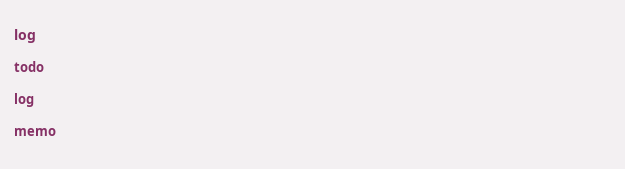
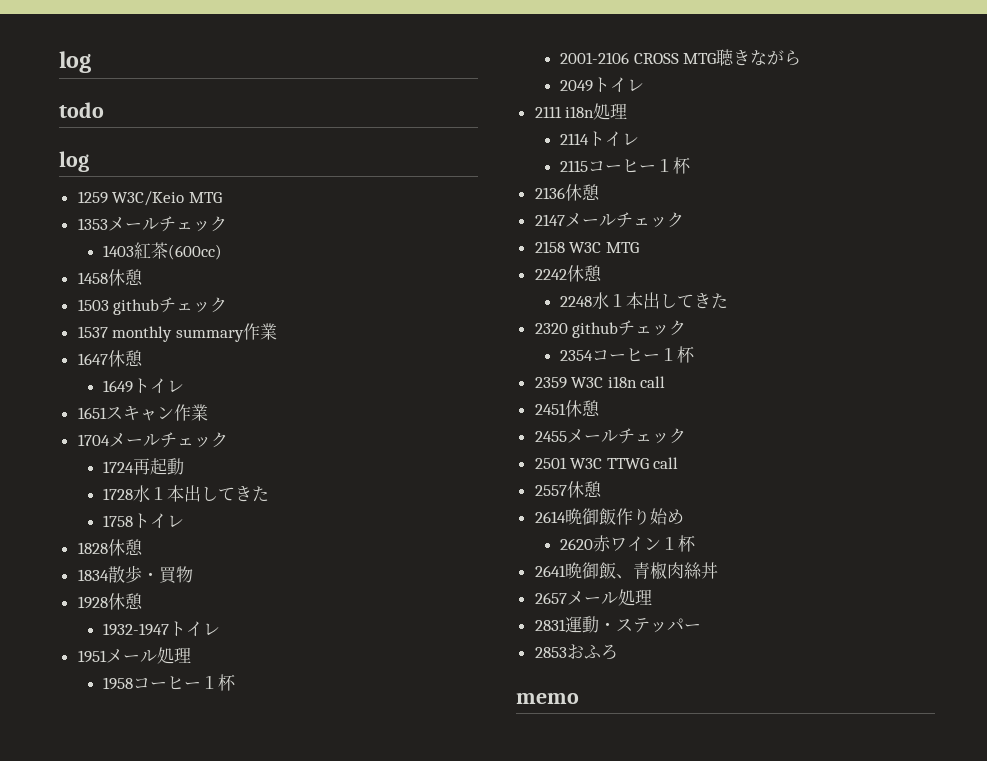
+ 1259 W3C/Keio MTG
+ 1353メールチェック
+ 1403紅茶(600cc)
+ 1458休憩
+ 1503 githubチェック
+ 1537 monthly summary作業
+ 1647休憩
+ 1649トイレ
+ 1651スキャン作業
+ 1704メールチェック
+ 1724再起動
+ 1728水１本出してきた
+ 1758トイレ
+ 1828休憩
+ 1834散歩・買物
+ 1928休憩
+ 1932-1947トイレ
+ 1951メール処理
+ 1958コーヒー１杯
+ 2001-2106 CROSS MTG聴きながら
+ 2049トイレ
+ 2111 i18n処理
+ 2114トイレ
+ 2115コーヒー１杯
+ 2136休憩
+ 2147メールチェック
+ 2158 W3C MTG
+ 2242休憩
+ 2248水１本出してきた
+ 2320 githubチェック
+ 2354コーヒー１杯
+ 2359 W3C i18n call
+ 2451休憩
+ 2455メールチェック
+ 2501 W3C TTWG call
+ 2557休憩
+ 2614晩御飯作り始め
+ 2620赤ワイン１杯
+ 2641晩御飯、青椒肉絲丼
+ 2657メール処理
+ 2831運動・ステッパー
+ 2853おふろ

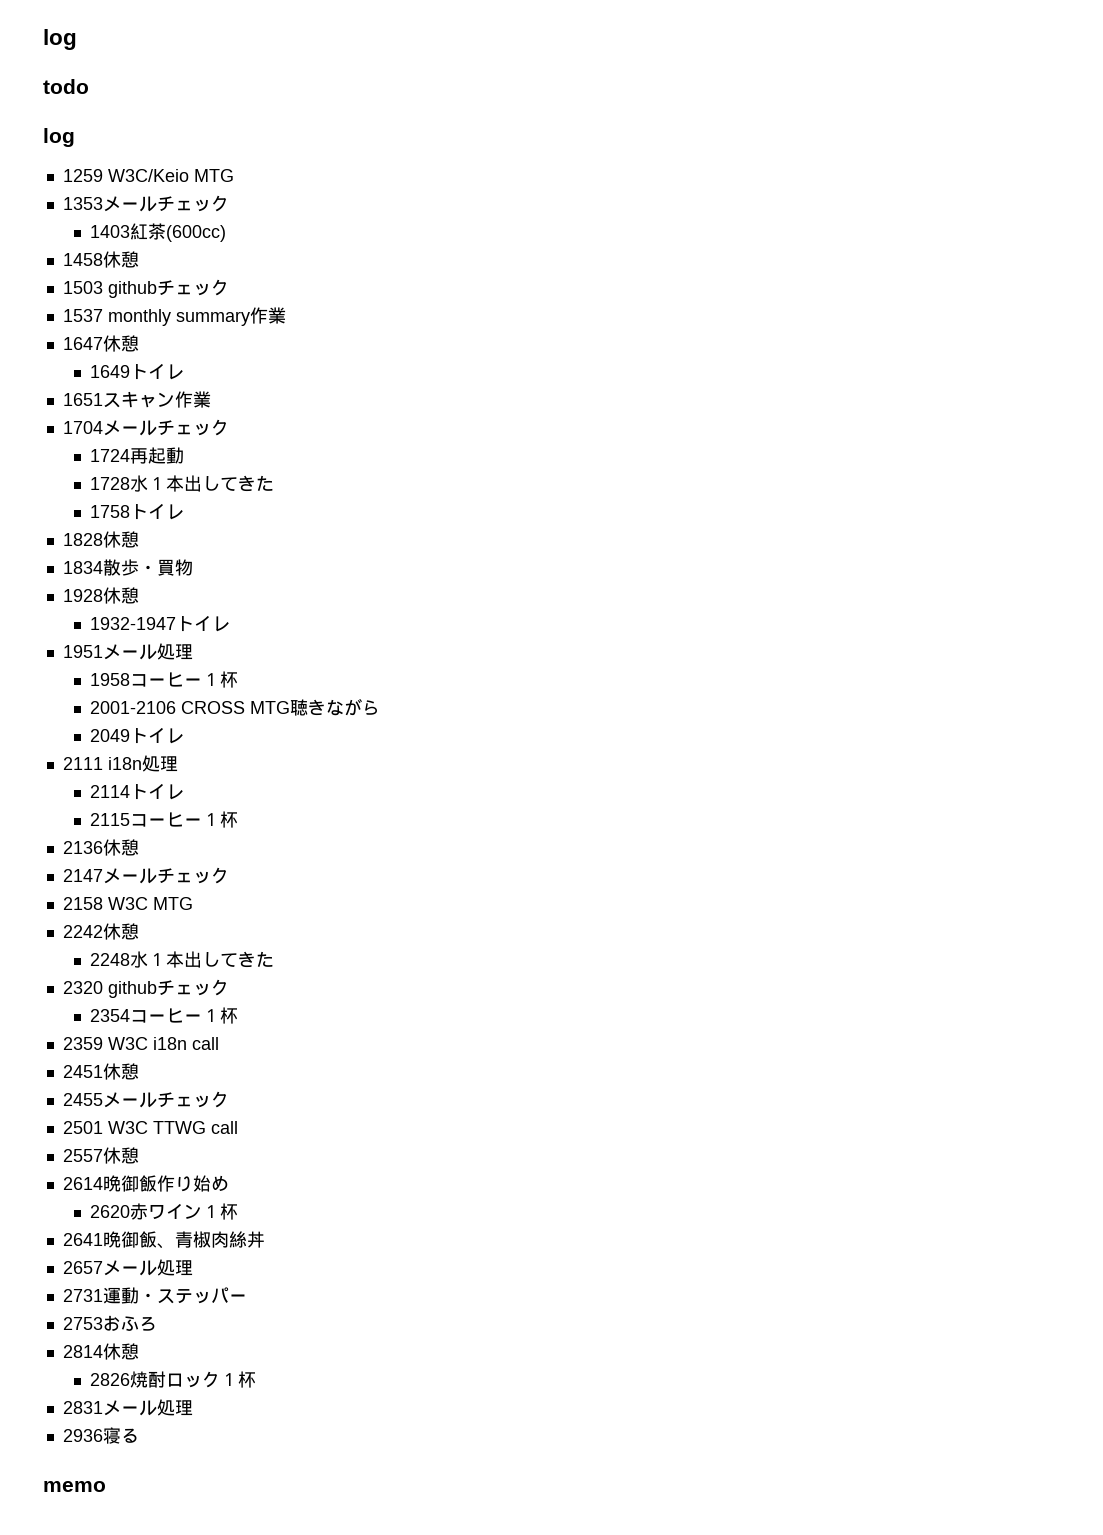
- 2831運動・ステッパー
+ 2731運動・ステッパー
- 2853おふろ
+ 2753おふろ
+ 2814休憩
+ 2826焼酎ロック１杯
+ 2831メール処理
+ 2936寝る

